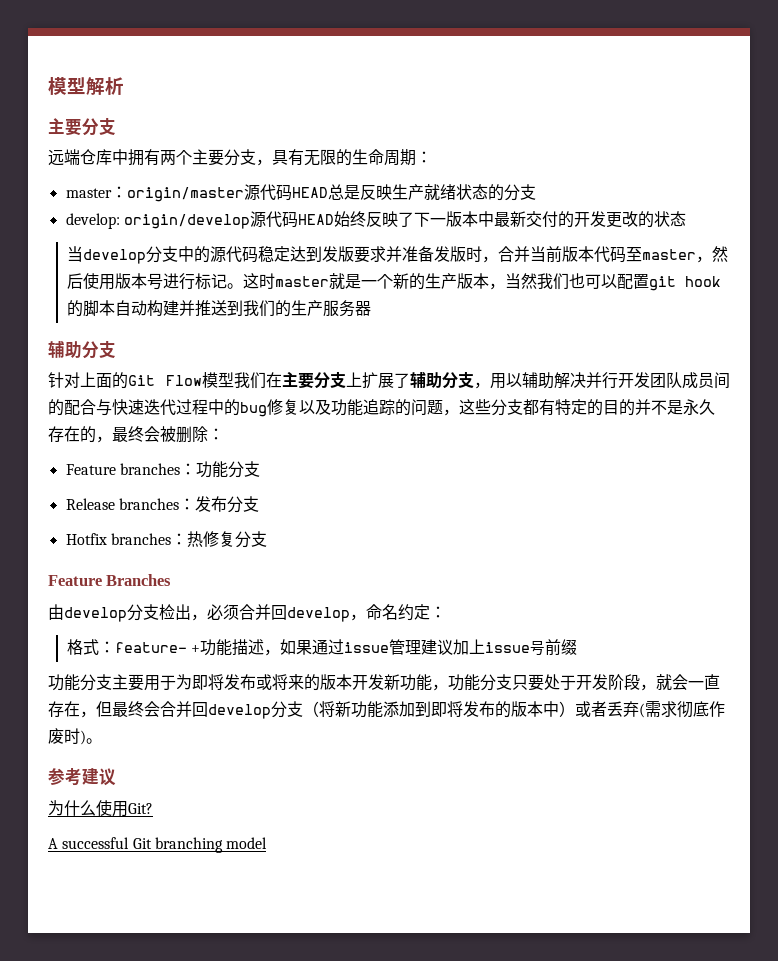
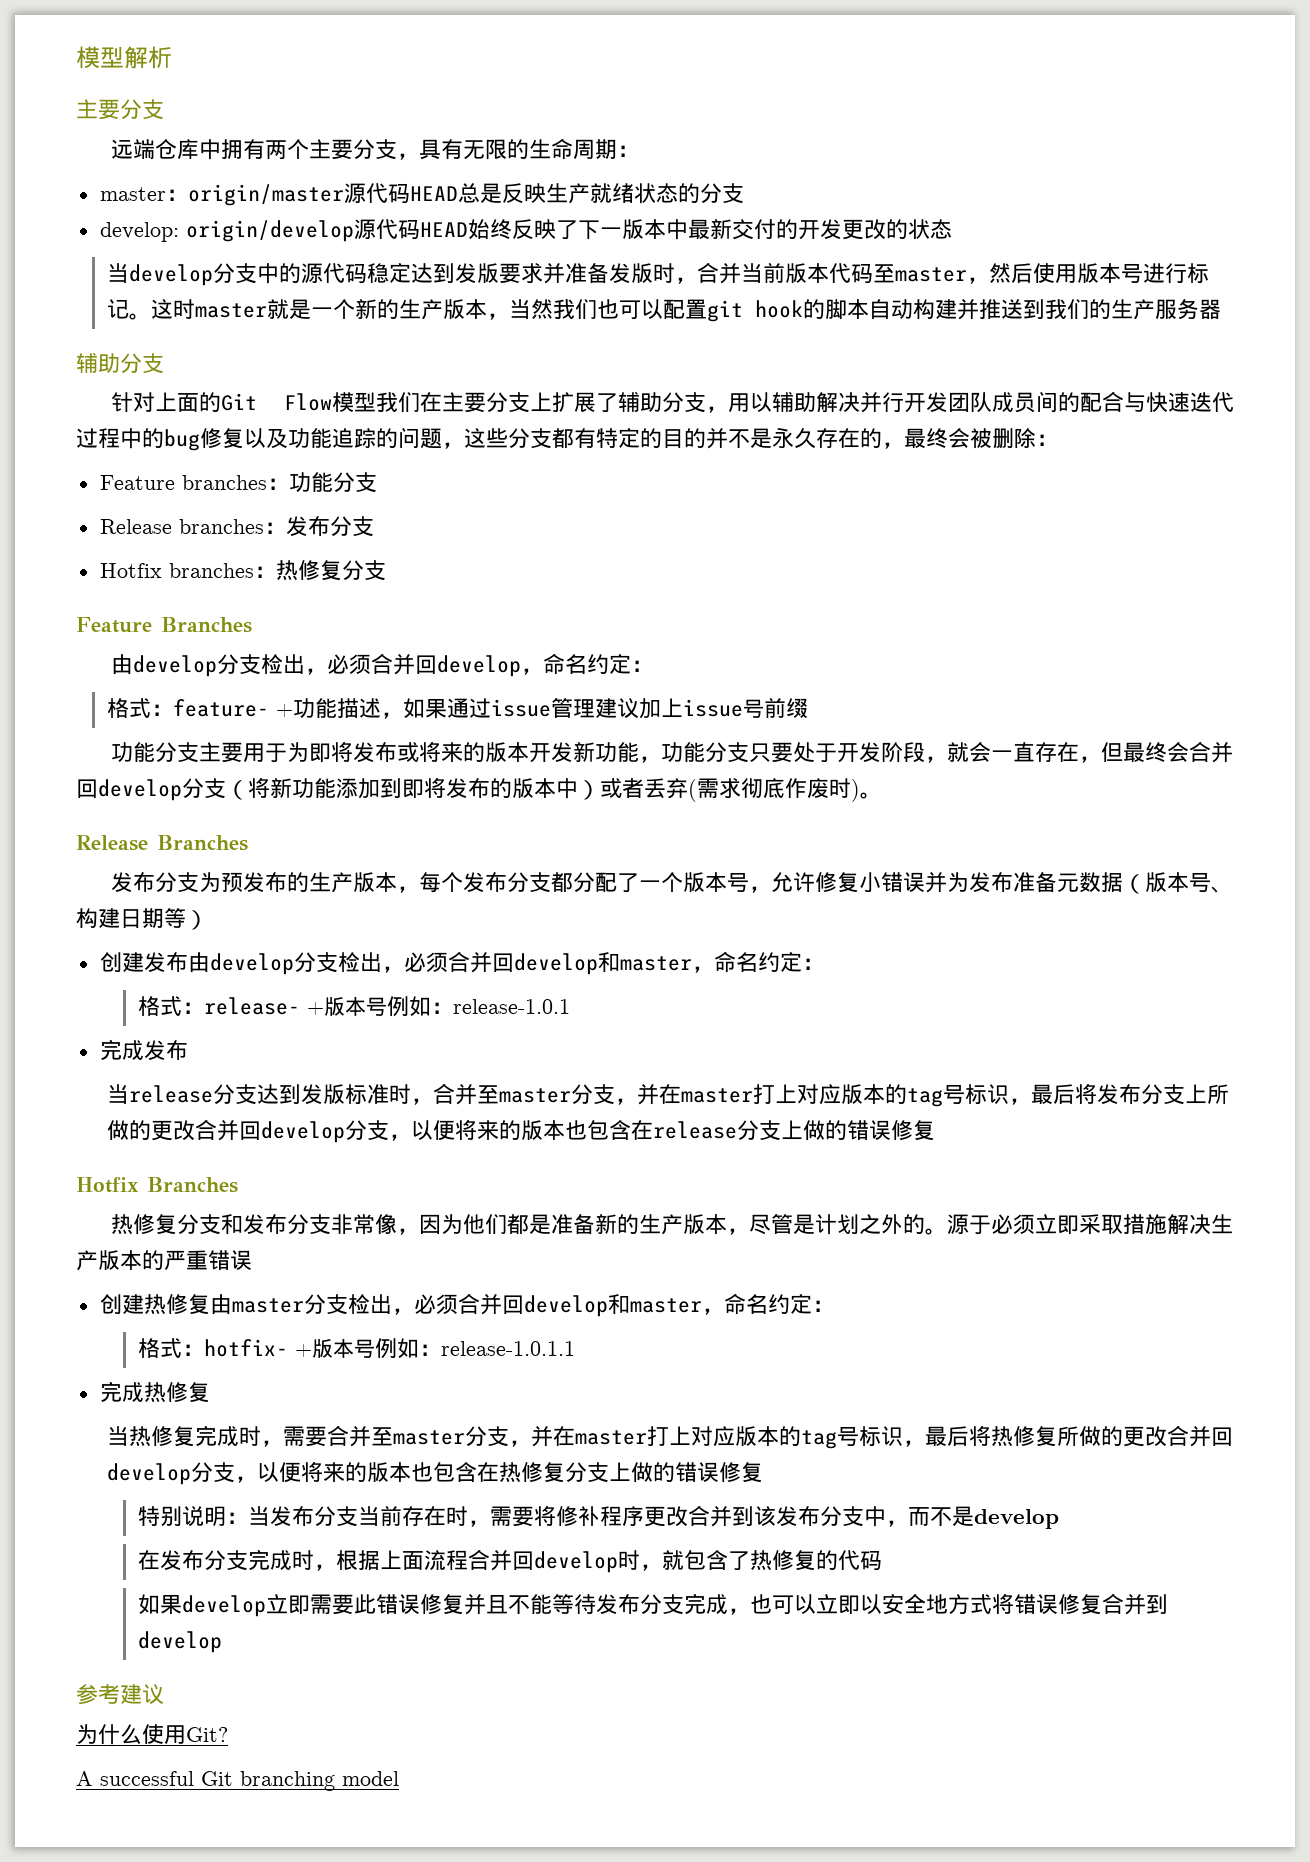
+ Release Branches
+ 发布分支为预发布的生产版本，每个发布分支都分配了一个版本号，允许修复小错误并为发布准备元数据（版本号、构建日期等）
+ 创建发布由develop分支检出，必须合并回develop和master，命名约定：
+ 格式：release- +版本号例如：release-1.0.1
+ 完成发布
+ 当release分支达到发版标准时，合并至master分支，并在master打上对应版本的tag号标识，最后将发布分支上所做的更改合并回develop分支，以便将来的版本也包含在release分支上做的错误修复
+ Hotfix Branches
+ 热修复分支和发布分支非常像，因为他们都是准备新的生产版本，尽管是计划之外的。源于必须立即采取措施解决生产版本的严重错误
+ 创建热修复由master分支检出，必须合并回develop和master，命名约定：
+ 格式：hotfix- +版本号例如：release-1.0.1.1
+ 完成热修复
+ 当热修复完成时，需要合并至master分支，并在master打上对应版本的tag号标识，最后将热修复所做的更改合并回develop分支，以便将来的版本也包含在热修复分支上做的错误修复
+ 特别说明：当发布分支当前存在时，需要将修补程序更改合并到该发布分支中，而不是develop
+ 在发布分支完成时，根据上面流程合并回develop时，就包含了热修复的代码
+ 如果develop立即需要此错误修复并且不能等待发布分支完成，也可以立即以安全地方式将错误修复合并到develop

